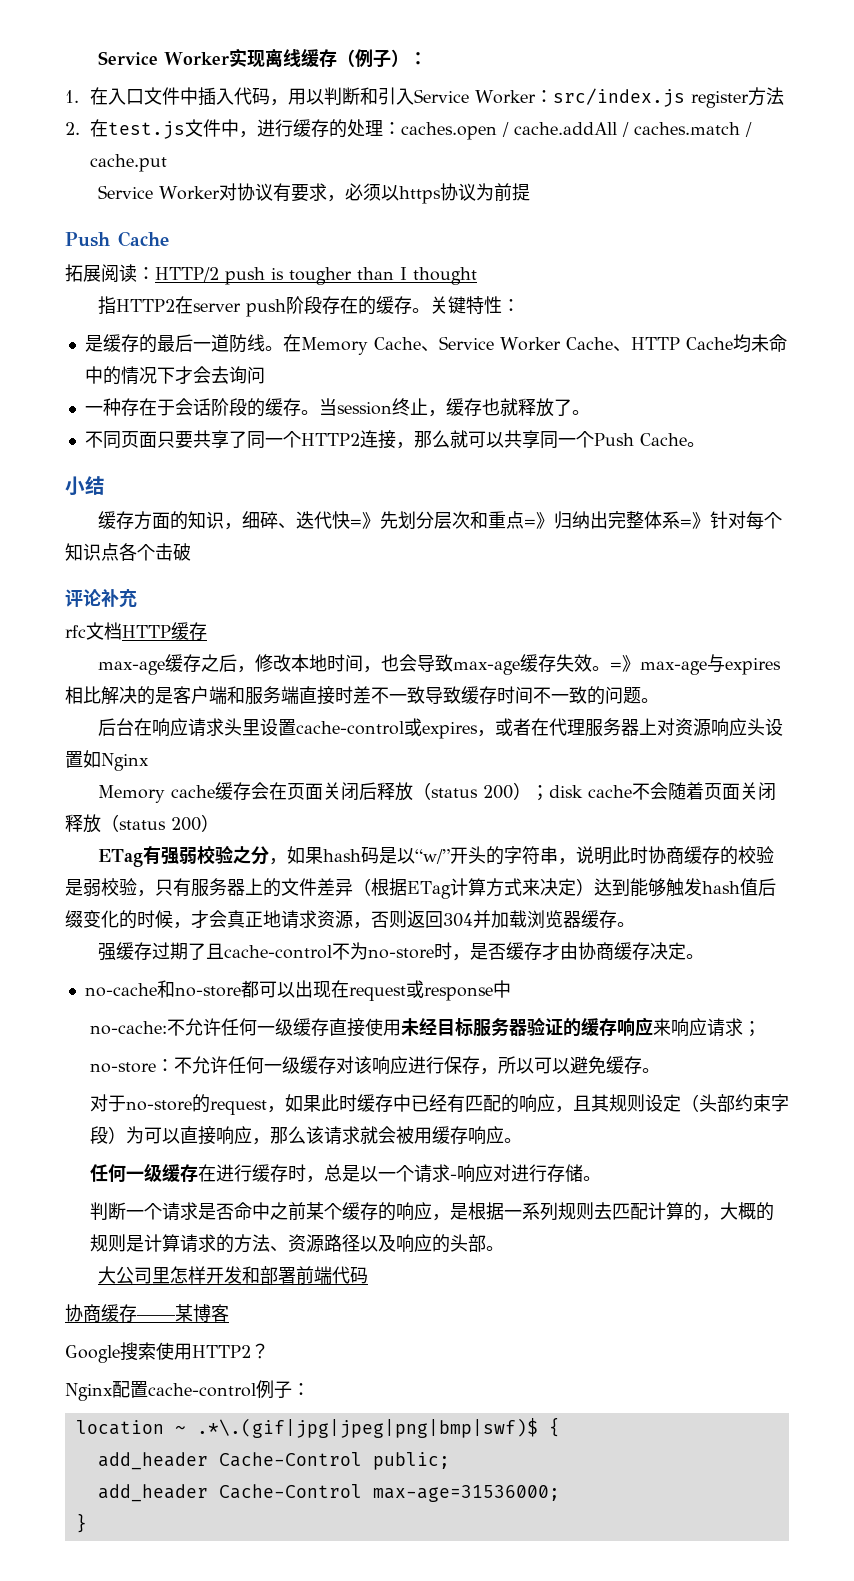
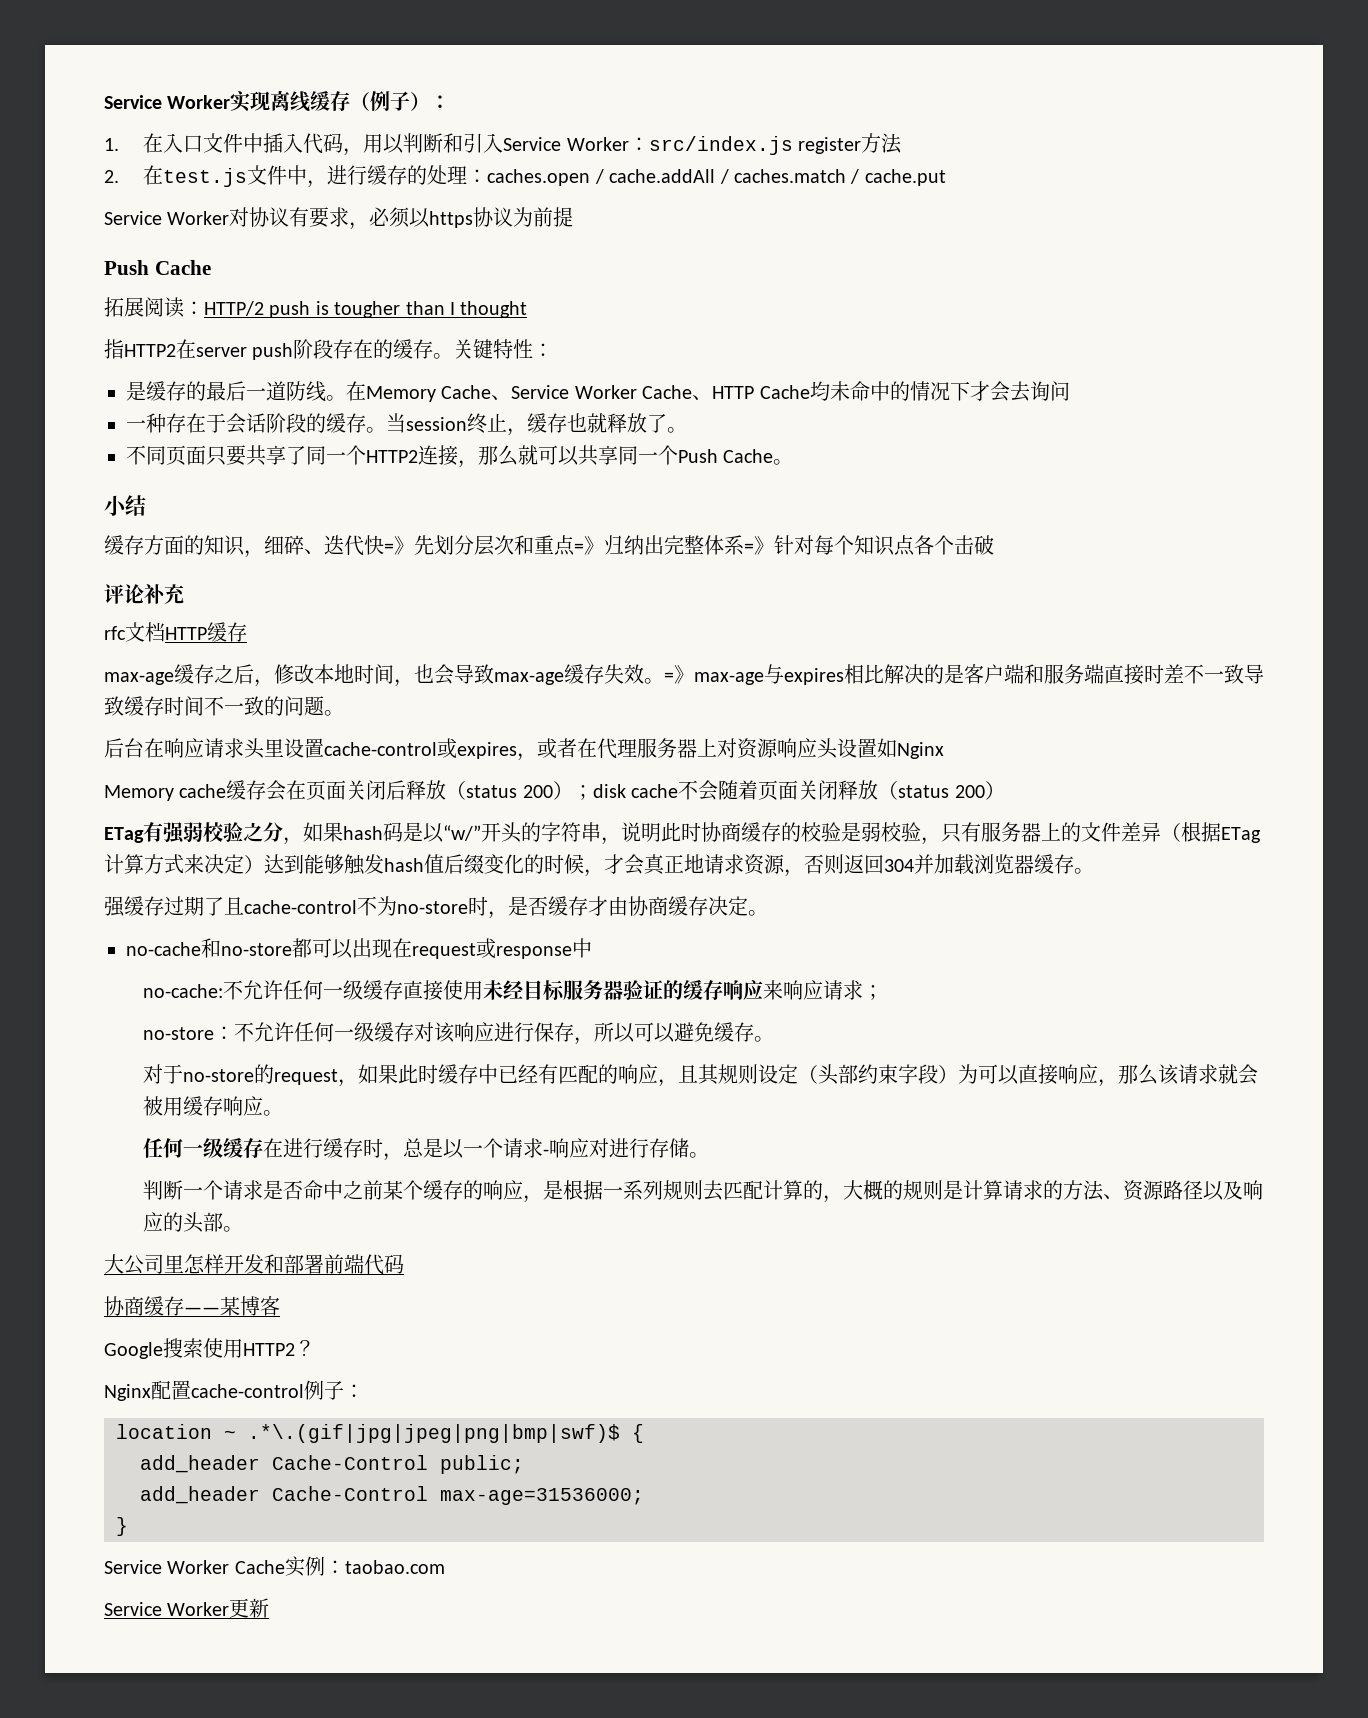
+ Service Worker Cache实例：taobao.com
+ Service Worker更新

